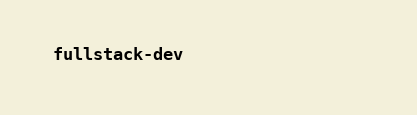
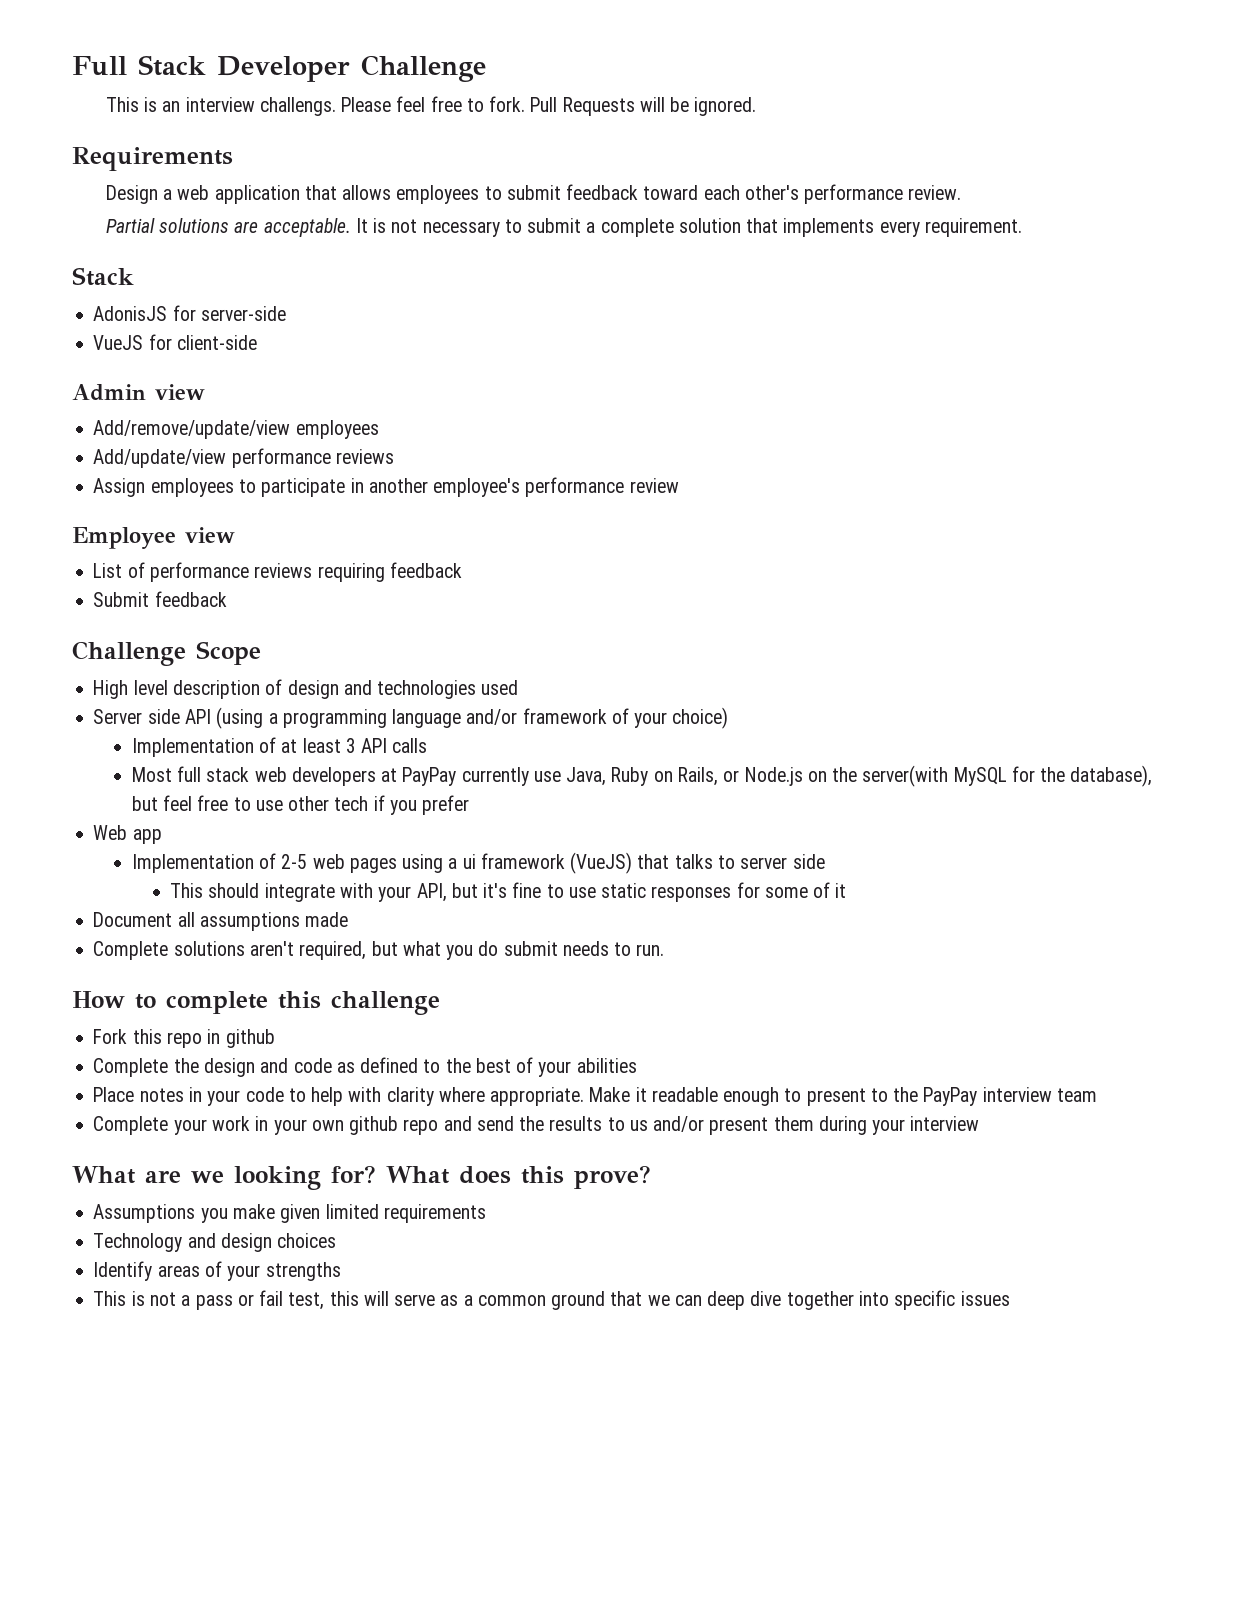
- fullstack-dev
+ Full Stack Developer Challenge
+ This is an interview challengs. Please feel free to fork. Pull Requests will be ignored.
+ Requirements
+ Design a web application that allows employees to submit feedback toward each other's performance review.
+ Partial solutions are acceptable. It is not necessary to submit a complete solution that implements every requirement.
+ Stack
+ AdonisJS for server-side
+ VueJS for client-side
+ Admin view
+ Add/remove/update/view employees
+ Add/update/view performance reviews
+ Assign employees to participate in another employee's performance review
+ Employee view
+ List of performance reviews requiring feedback
+ Submit feedback
+ Challenge Scope
+ High level description of design and technologies used
+ Server side API (using a programming language and/or framework of your choice)
+ Implementation of at least 3 API calls
+ Most full stack web developers at PayPay currently use Java, Ruby on Rails, or Node.js on the server(with MySQL for the database), but feel free to use other tech if you prefer
+ Web app
+ Implementation of 2-5 web pages using a ui framework (VueJS) that talks to server side
+ This should integrate with your API, but it's fine to use static responses for some of it
+ Document all assumptions made
+ Complete solutions aren't required, but what you do submit needs to run.
+ How to complete this challenge
+ Fork this repo in github
+ Complete the design and code as defined to the best of your abilities
+ Place notes in your code to help with clarity where appropriate. Make it readable enough to present to the PayPay interview team
+ Complete your work in your own github repo and send the results to us and/or present them during your interview
+ What are we looking for? What does this prove?
+ Assumptions you make given limited requirements
+ Technology and design choices
+ Identify areas of your strengths
+ This is not a pass or fail test, this will serve as a common ground that we can deep dive together into specific issues

